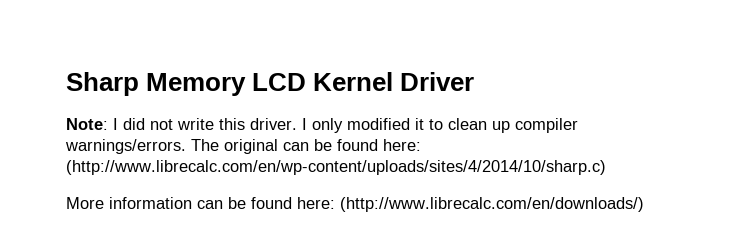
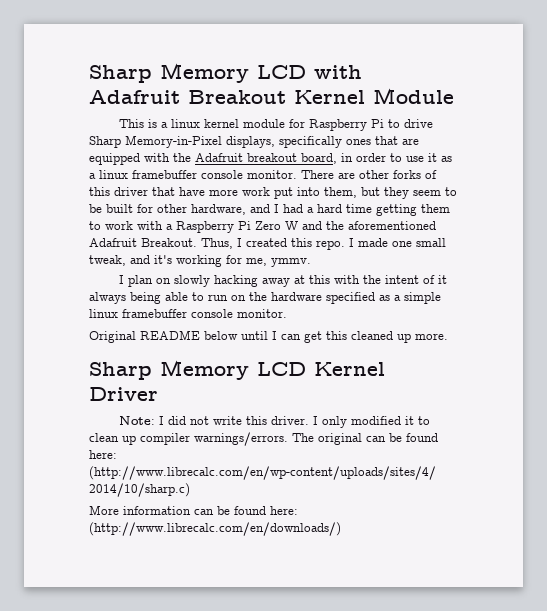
+ Sharp Memory LCD with Adafruit Breakout Kernel Module
+ This is a linux kernel module for Raspberry Pi to drive Sharp Memory-in-Pixel displays, specifically ones that are equipped with the Adafruit breakout board, in order to use it as a linux framebuffer console monitor. There are other forks of this driver that have more work put into them, but they seem to be built for other hardware, and I had a hard time getting them to work with a Raspberry Pi Zero W and the aforementioned Adafruit Breakout. Thus, I created this repo. I made one small tweak, and it's working for me, ymmv.
+ I plan on slowly hacking away at this with the intent of it always being able to run on the hardware specified as a simple linux framebuffer console monitor.
+ Original README below until I can get this cleaned up more.

